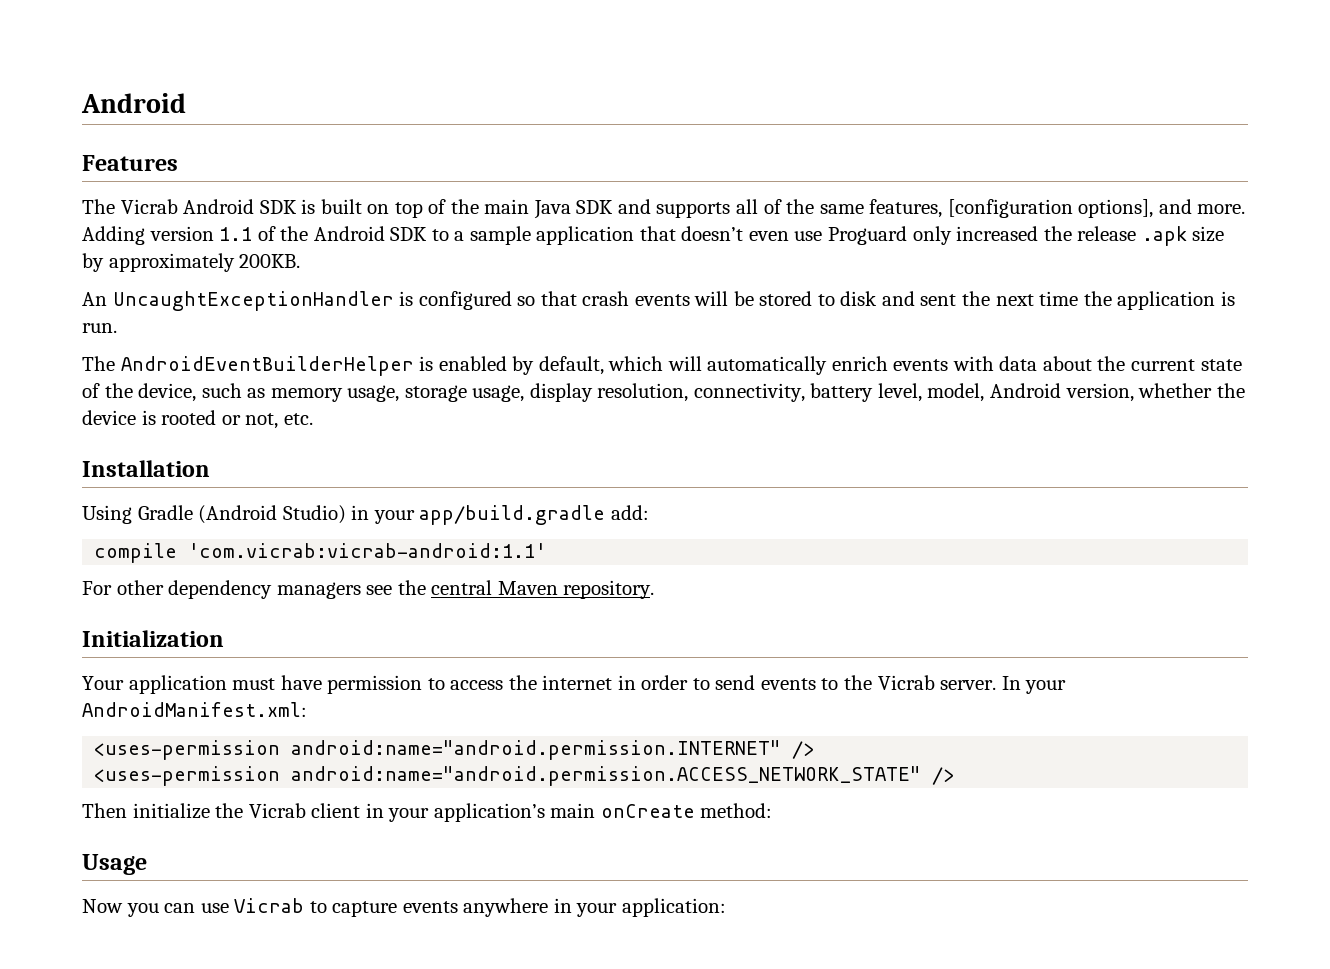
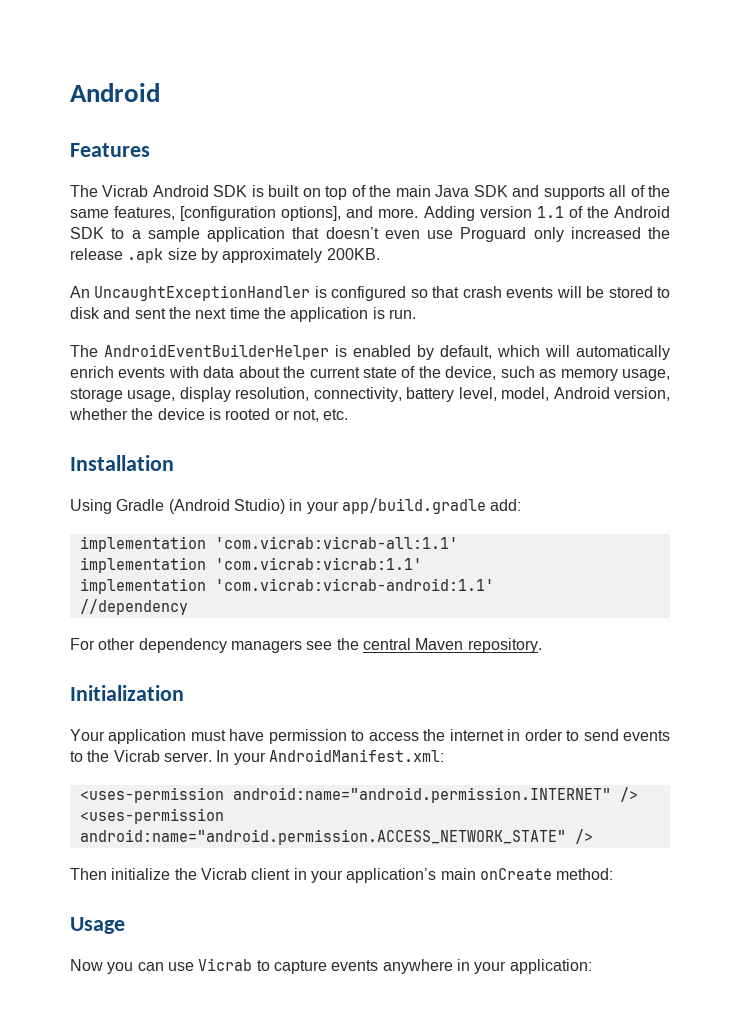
- compile 'com.vicrab:vicrab-android:1.1'
+ implementation 'com.vicrab:vicrab-all:1.1'
+ implementation 'com.vicrab:vicrab:1.1'
+ implementation 'com.vicrab:vicrab-android:1.1'
+ //dependency

